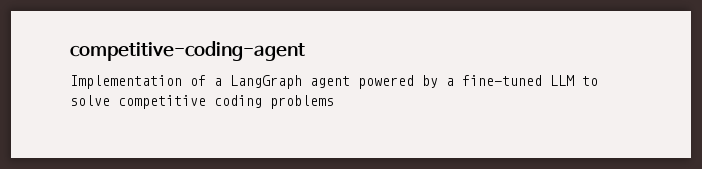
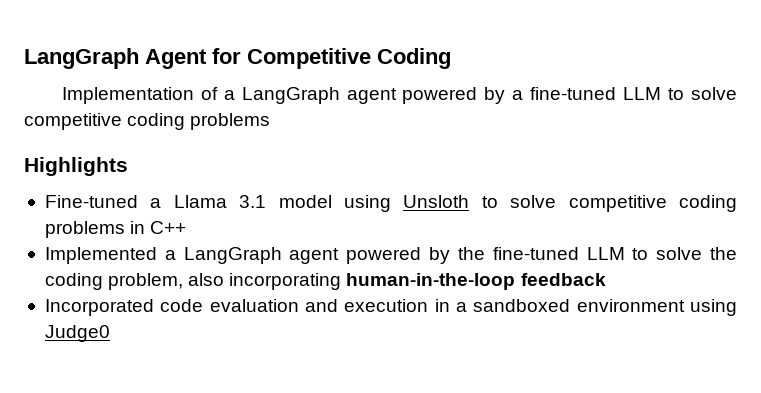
- competitive-coding-agent
+ LangGraph Agent for Competitive Coding
+ Highlights
+ Fine-tuned a Llama 3.1 model using Unsloth to solve competitive coding problems in C++
+ Implemented a LangGraph agent powered by the fine-tuned LLM to solve the coding problem, also incorporating human-in-the-loop feedback
+ Incorporated code evaluation and execution in a sandboxed environment using Judge0

